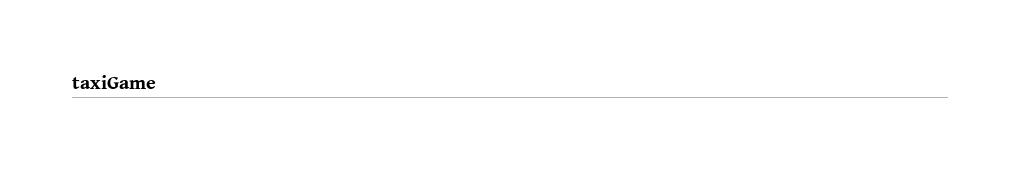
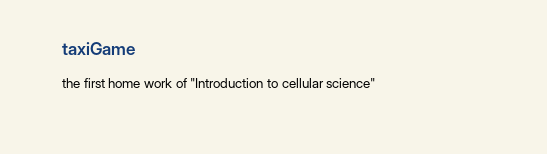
+ the first home work of "Introduction to cellular science"

